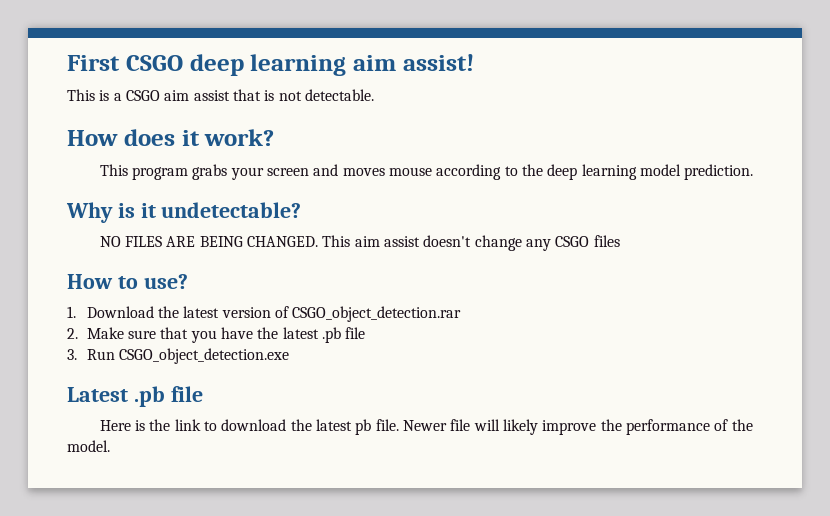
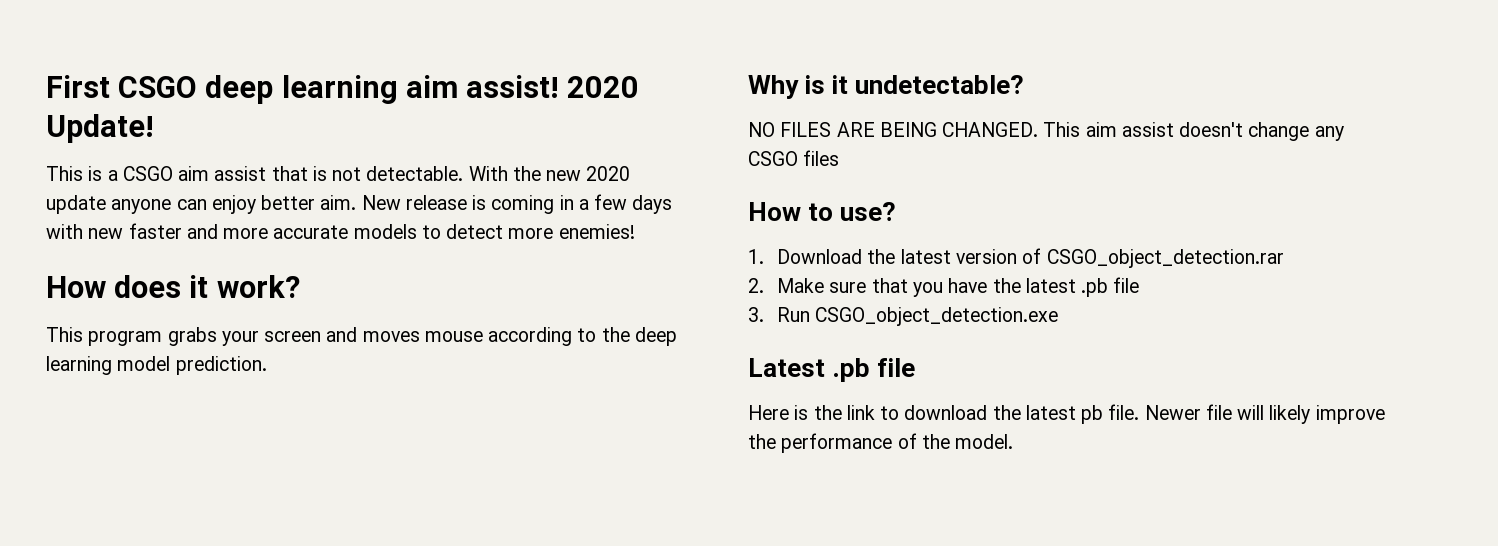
+ 2020 Update!
+ With the new 2020 update anyone can enjoy better aim. New release is coming in a few days with new faster and more accurate models to detect more enemies!

